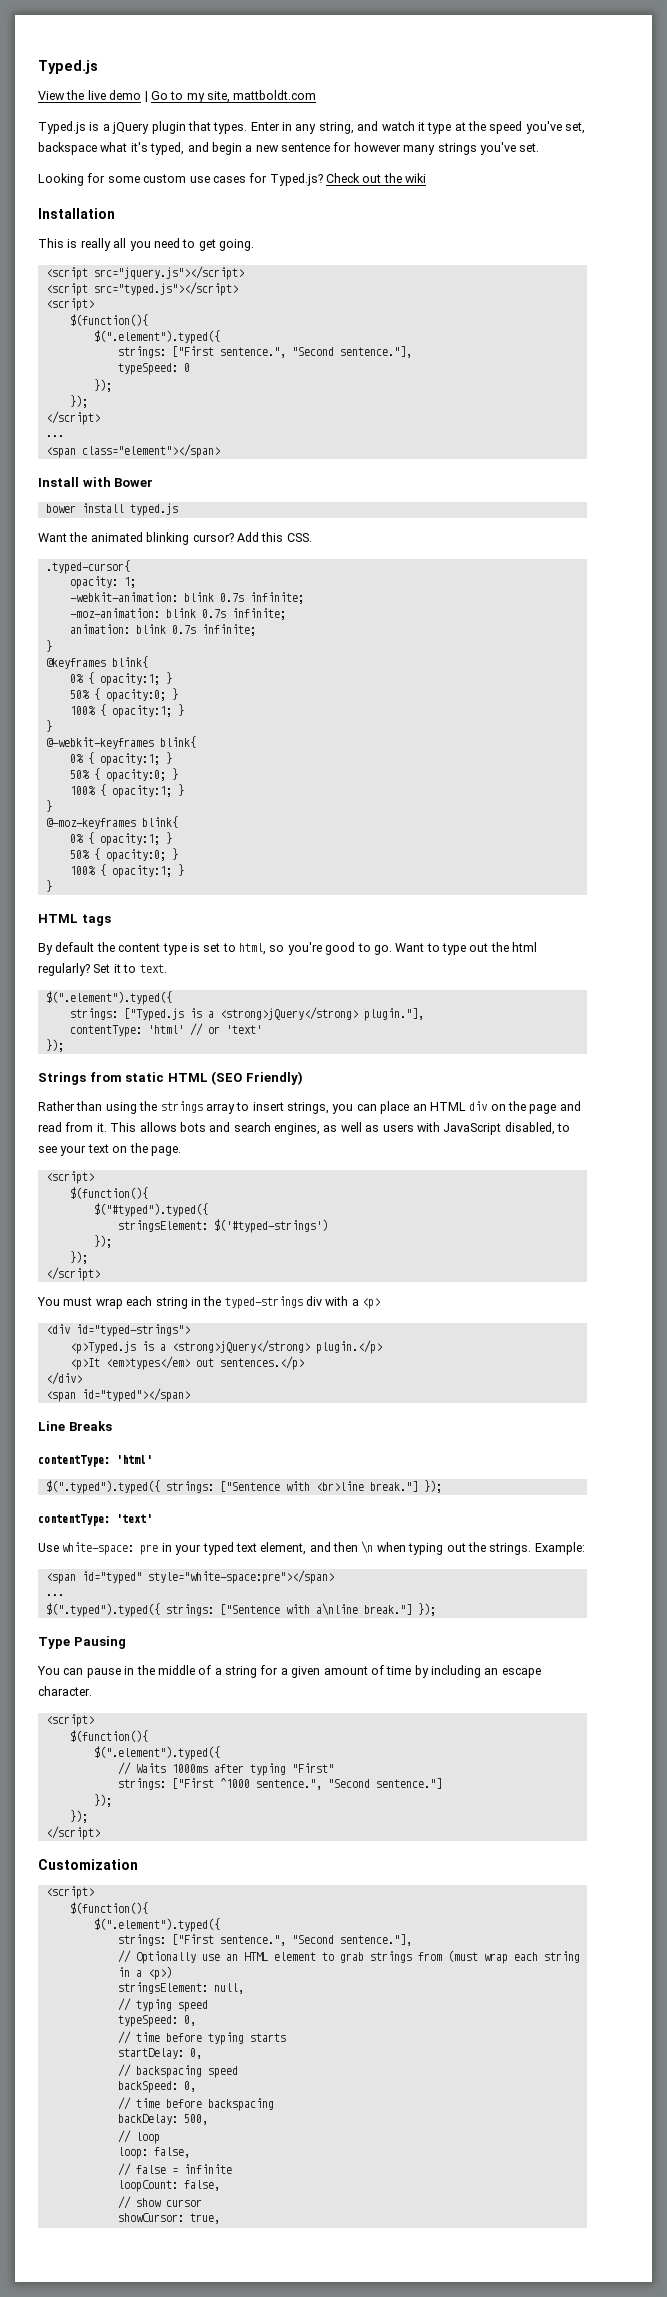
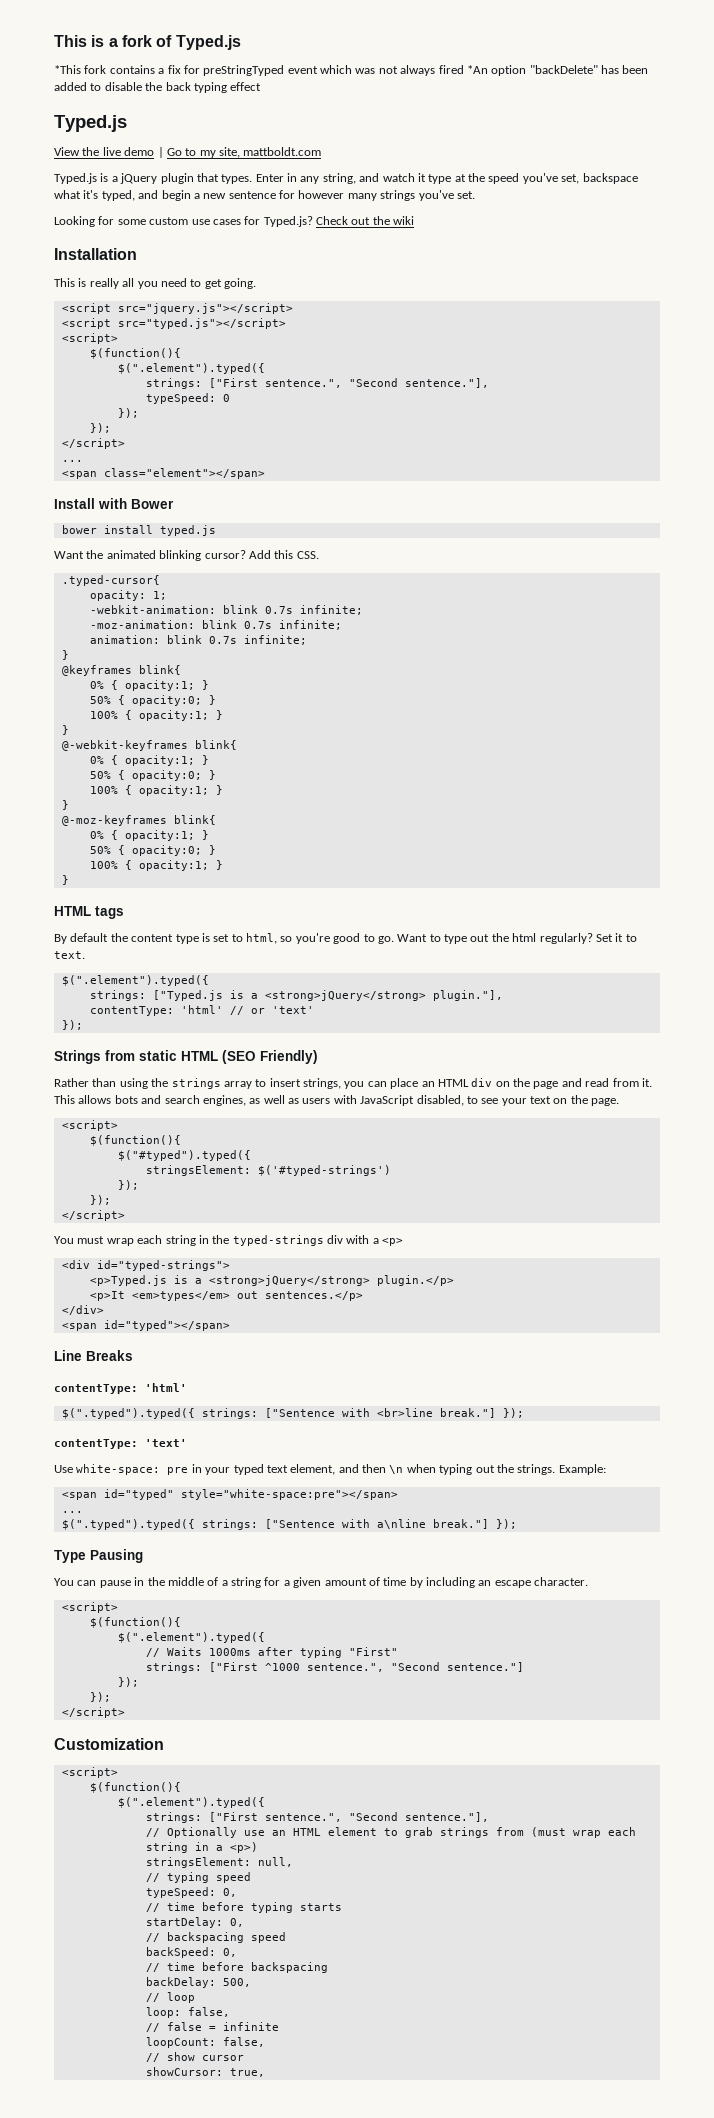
+ This is a fork of Typed.js
+ *This fork contains a fix for preStringTyped event which was not always fired *An option "backDelete" has been added to disable the back typing effect

